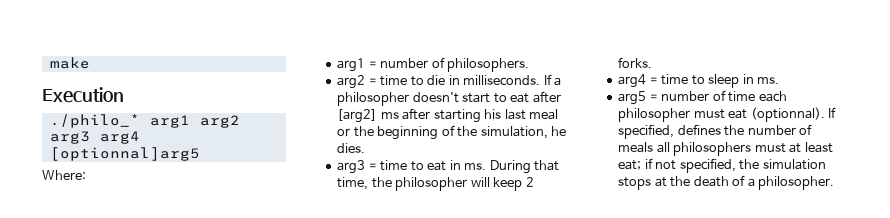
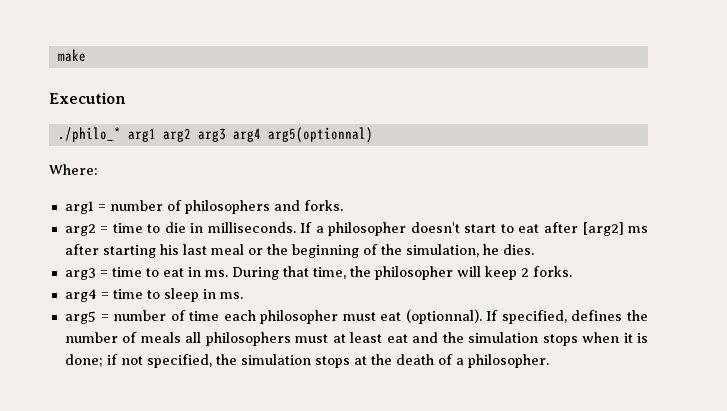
- ./philo_* arg1 arg2 arg3 arg4 [optionnal]arg5
+ ./philo_* arg1 arg2 arg3 arg4 arg5(optionnal)
- arg1 = number of philosophers.
+ arg1 = number of philosophers and forks.
- If specified, defines the number of meals all philosophers must at least eat; if not specified, the simulation stops at the death of a philosopher.
+ If specified, defines the number of meals all philosophers must at least eat and the simulation stops when it is done; if not specified, the simulation stops at the death of a philosopher.

